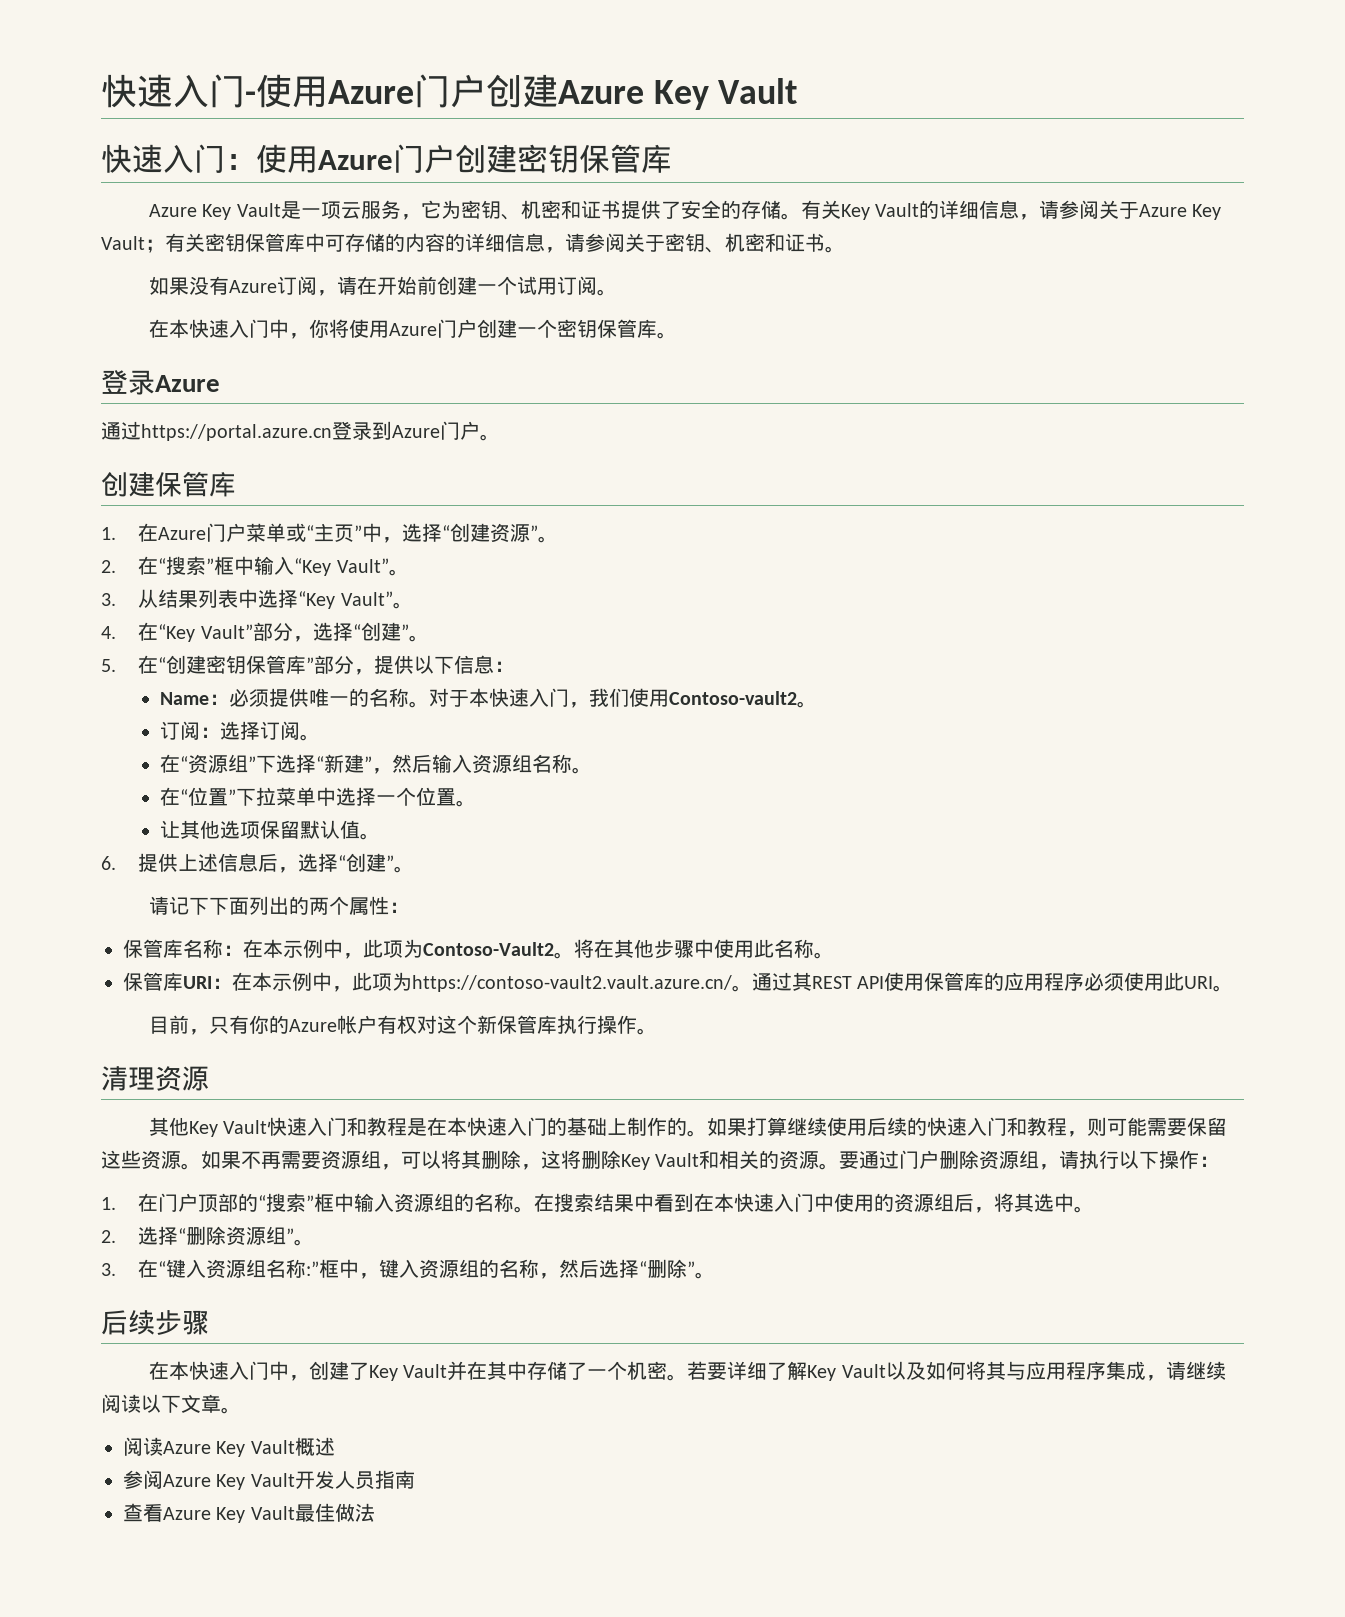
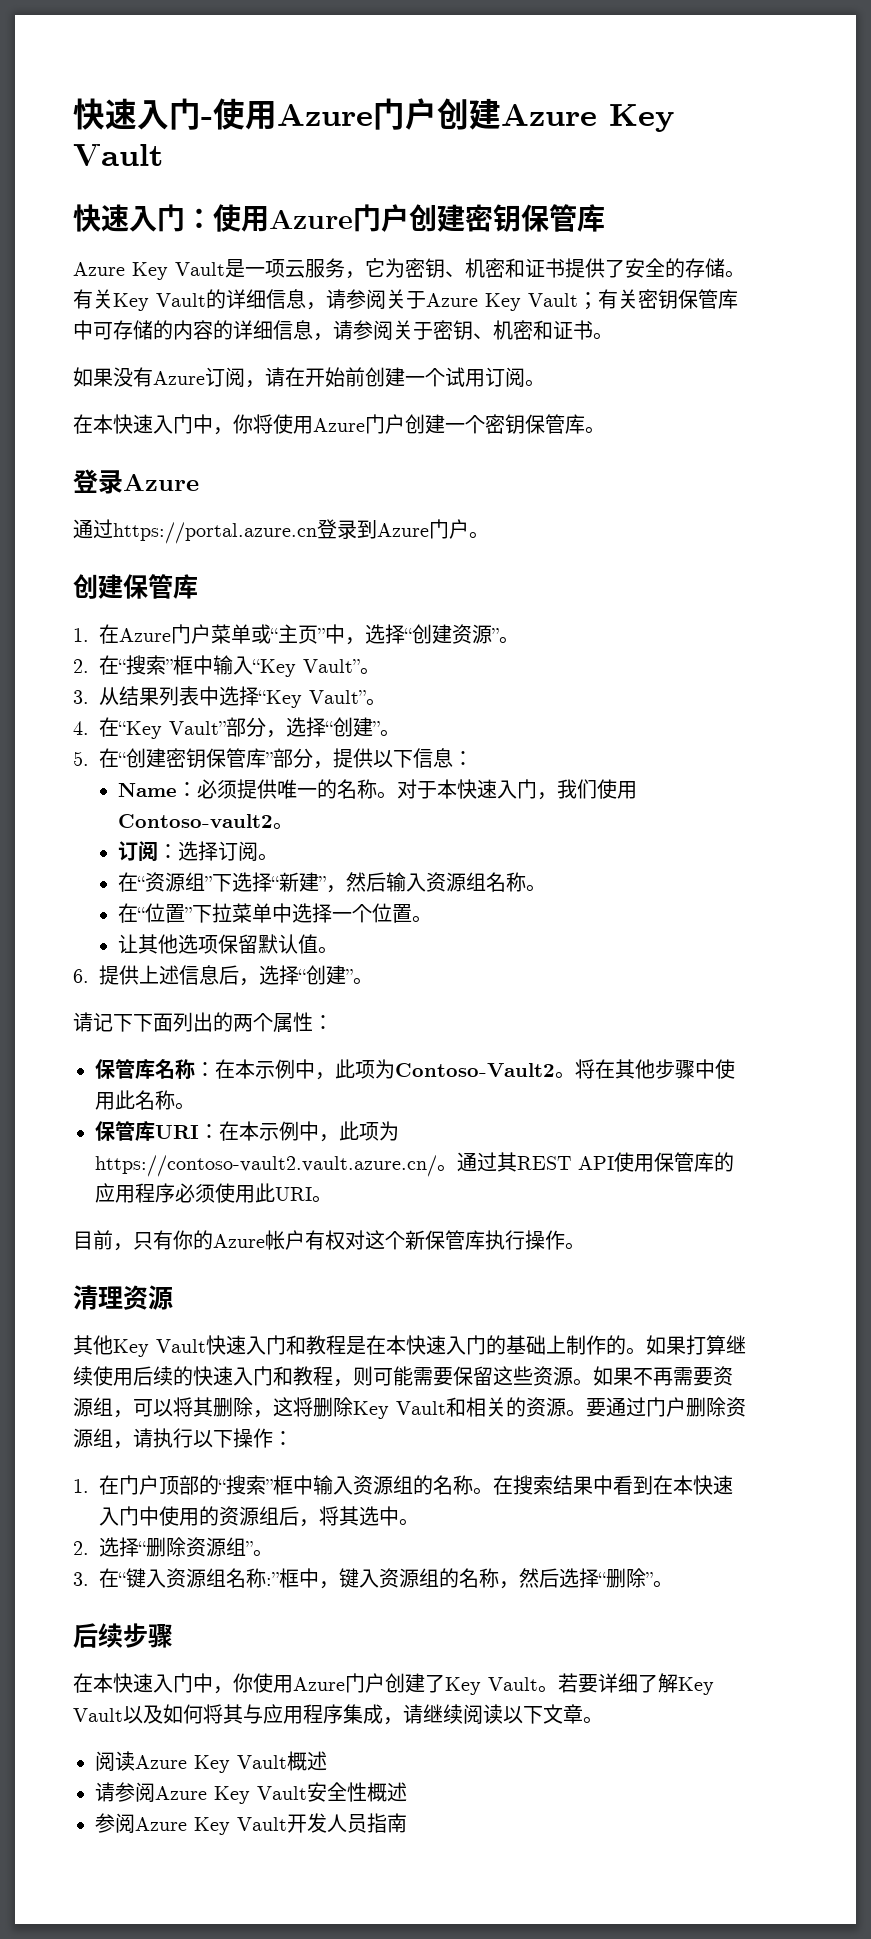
- 在本快速入门中，创建了Key Vault并在其中存储了一个机密。
+ 在本快速入门中，你使用Azure门户创建了Key Vault。
+ 请参阅Azure Key Vault安全性概述
- 查看Azure Key Vault最佳做法

